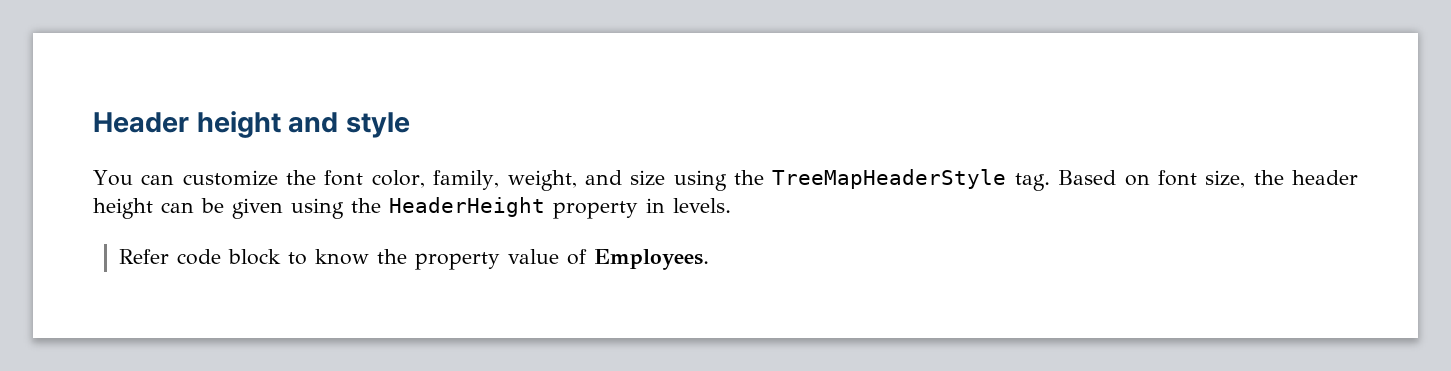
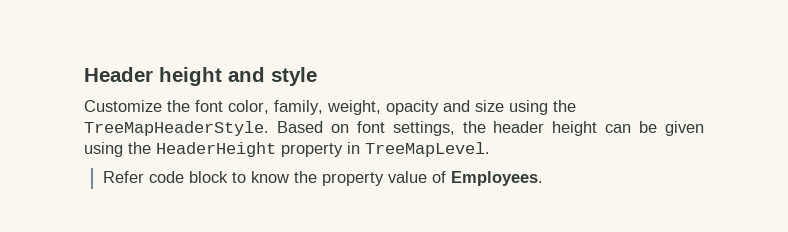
- You can customize the font color, family, weight, and size using the TreeMapHeaderStyle tag.
+ Customize the font color, family, weight, opacity and size using the TreeMapHeaderStyle.
- Based on font size, the header height can be given using the HeaderHeight property in levels.
+ Based on font settings, the header height can be given using the HeaderHeight property in TreeMapLevel.

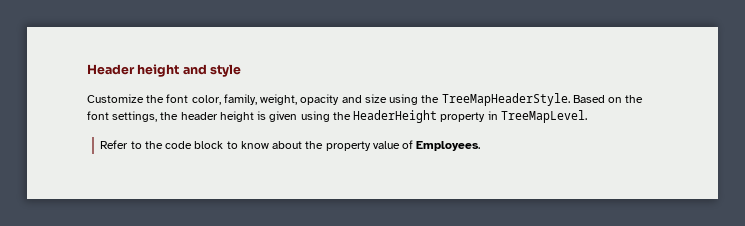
- Based on font settings, the header height can be given using the HeaderHeight property in TreeMapLevel.
+ Based on the font settings, the header height is given using the HeaderHeight property in TreeMapLevel.
- Refer code block to know the property value of Employees.
+ Refer to the code block to know about the property value of Employees.

